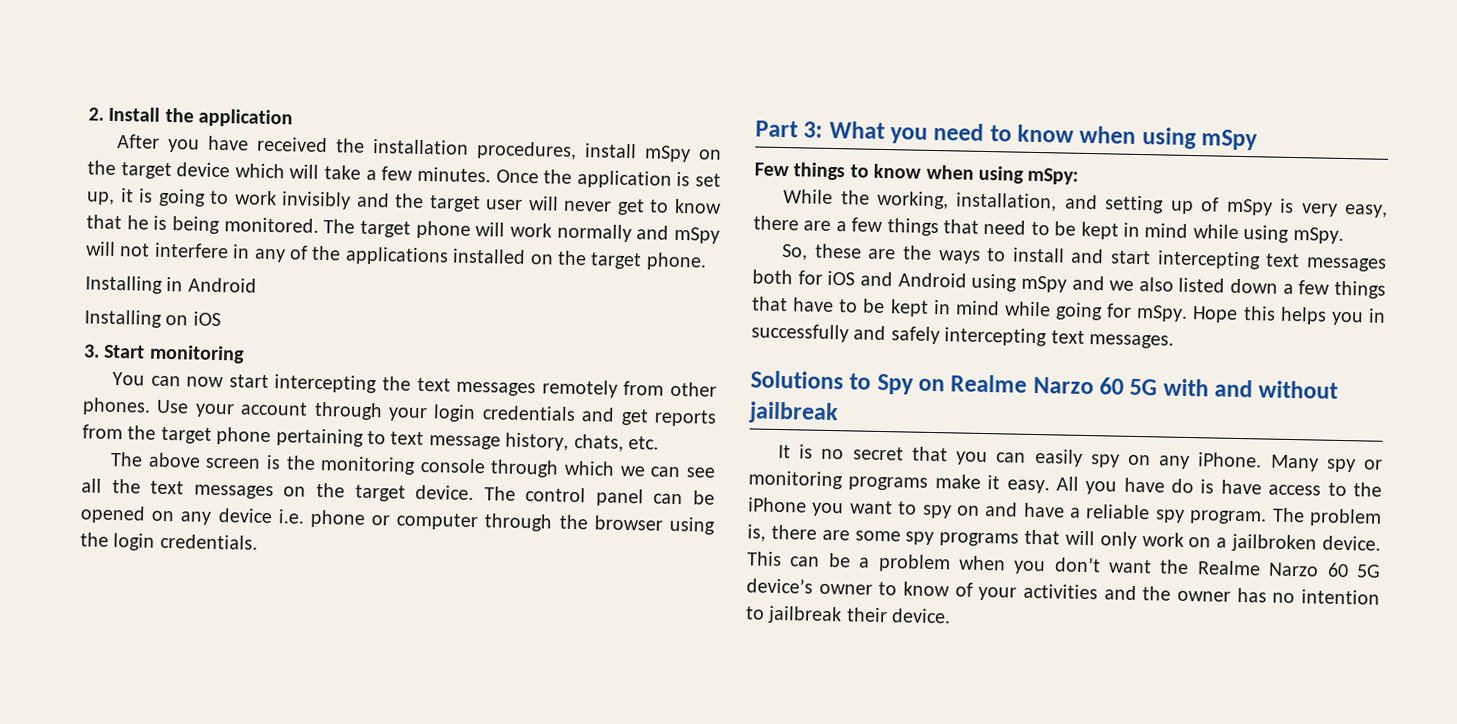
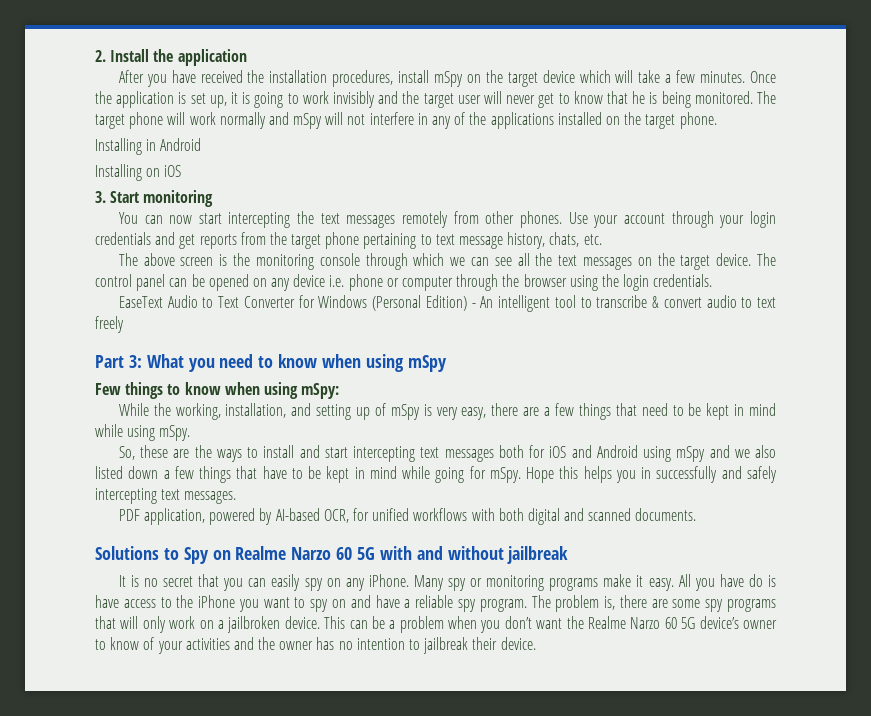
+ EaseText Audio to Text Converter for Windows (Personal Edition) - An intelligent tool to transcribe & convert audio to text freely
+ PDF application, powered by AI-based OCR, for unified workflows with both digital and scanned documents.

